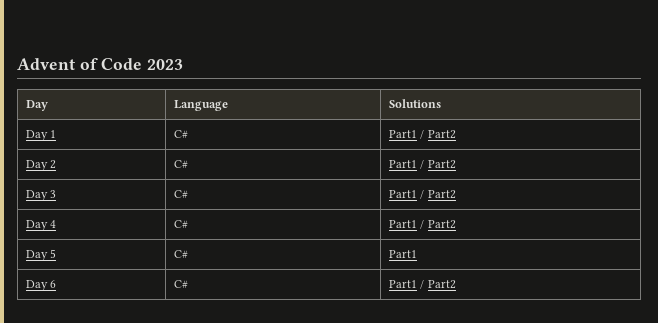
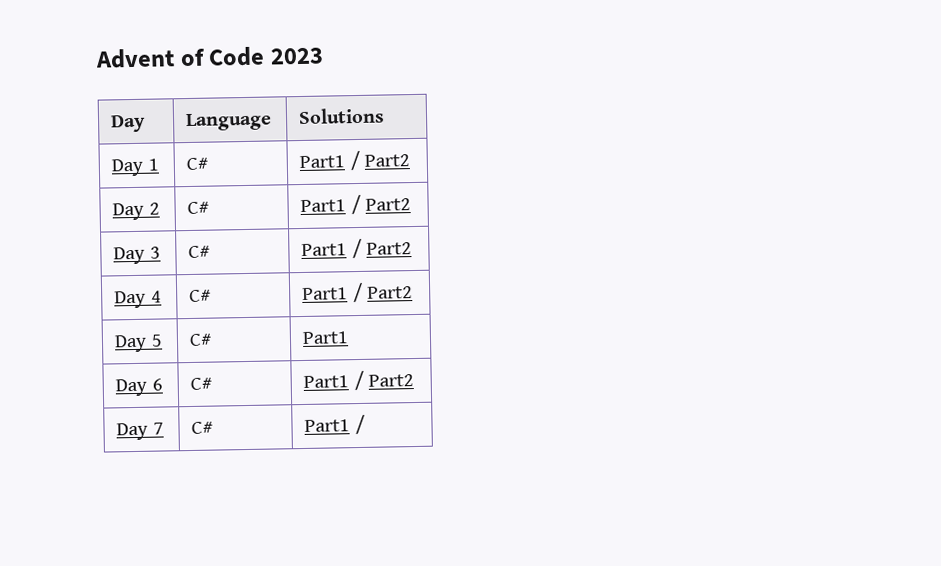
+ Day 7 | C# | Part1 /

